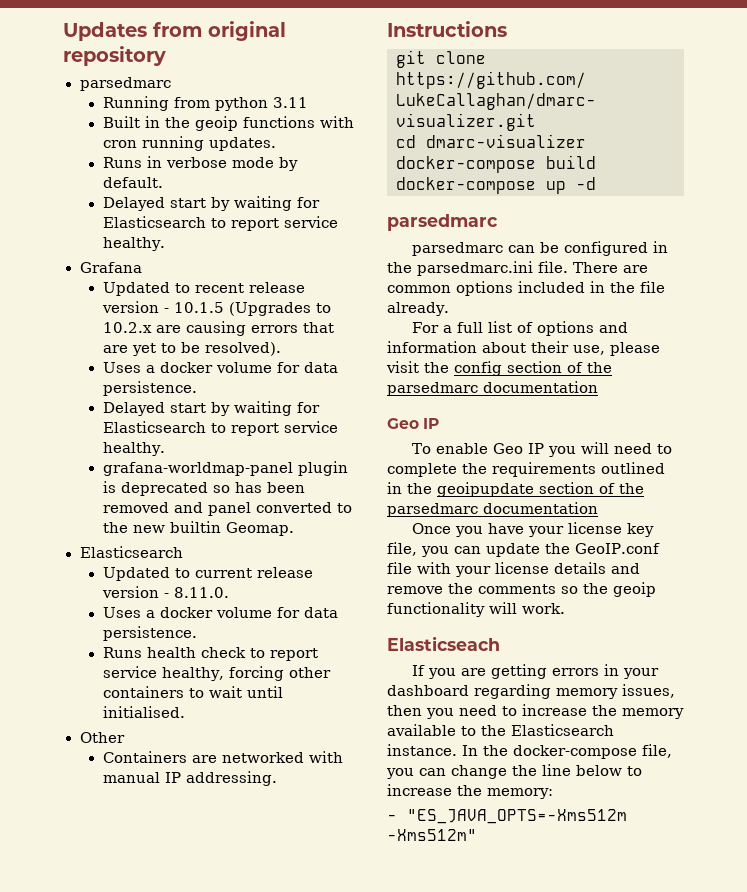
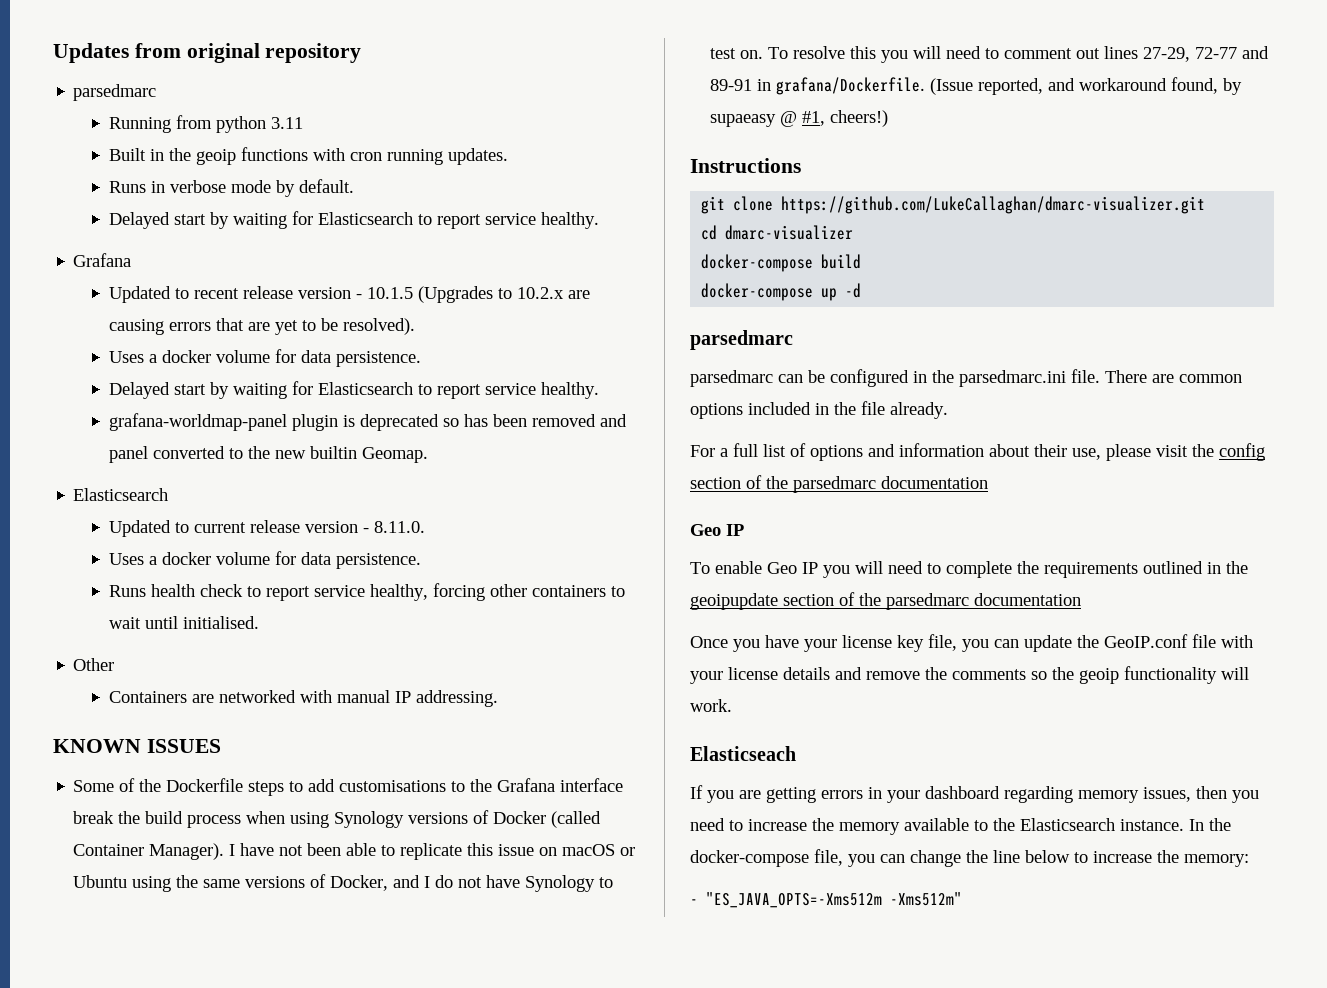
+ KNOWN ISSUES
+ Some of the Dockerfile steps to add customisations to the Grafana interface break the build process when using Synology versions of Docker (called Container Manager). I have not been able to replicate this issue on macOS or Ubuntu using the same versions of Docker, and I do not have Synology to test on. To resolve this you will need to comment out lines 27-29, 72-77 and 89-91 in grafana/Dockerfile. (Issue reported, and workaround found, by supaeasy @ #1, cheers!)

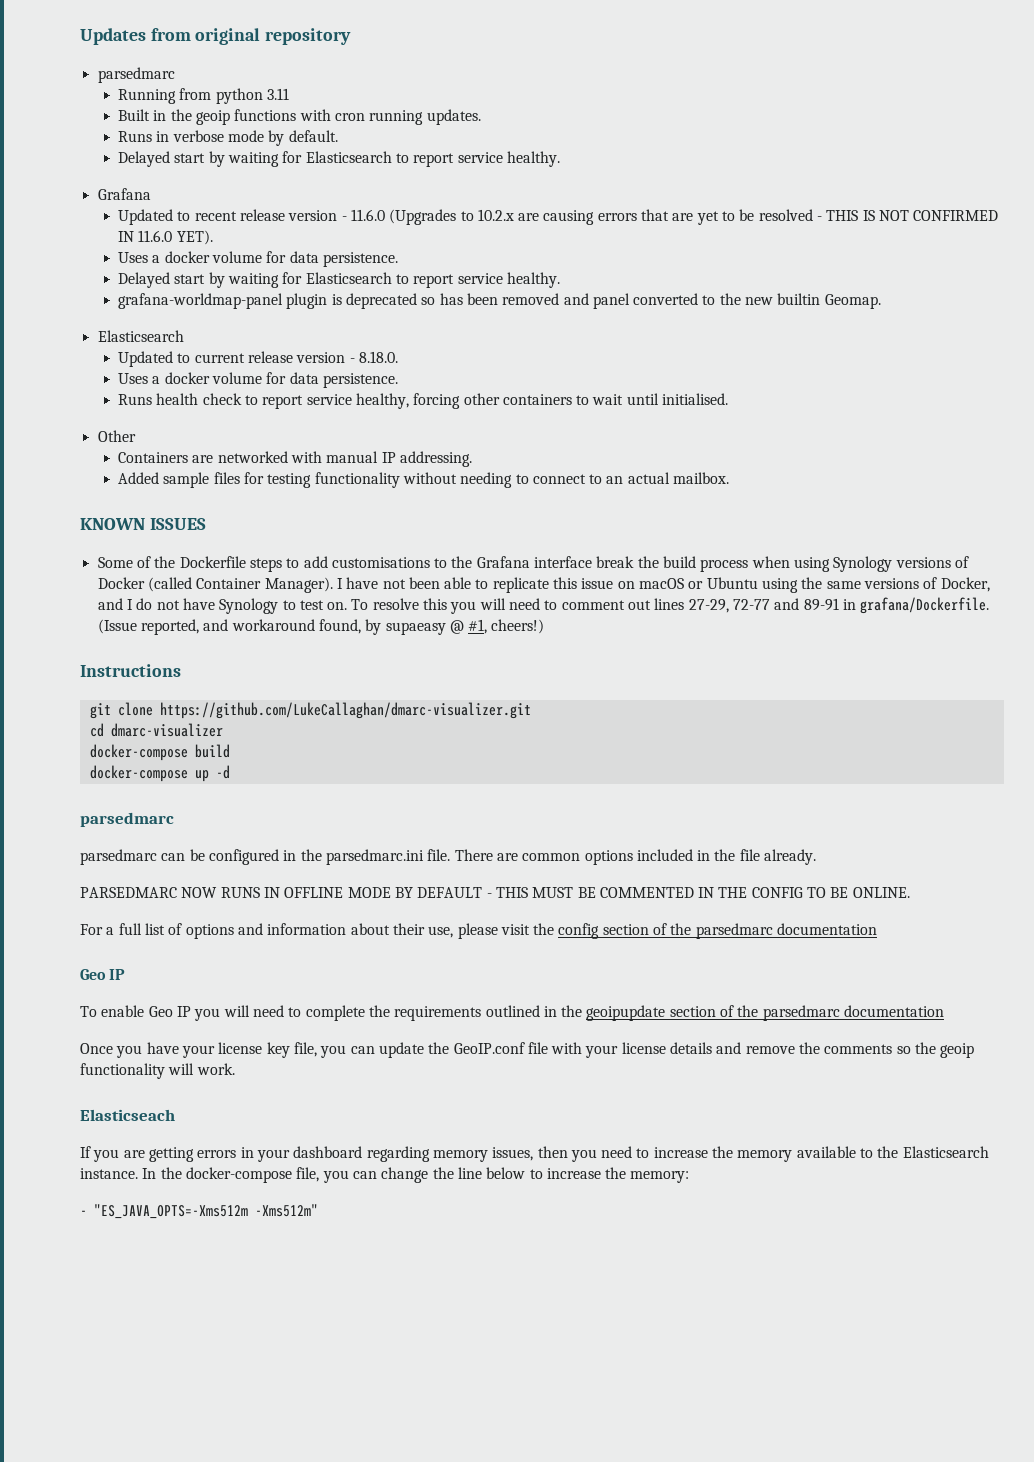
- Updated to recent release version - 10.1.5 (Upgrades to 10.2.x are causing errors that are yet to be resolved).
+ Updated to recent release version - 11.6.0 (Upgrades to 10.2.x are causing errors that are yet to be resolved - THIS IS NOT CONFIRMED IN 11.6.0 YET).
- Updated to current release version - 8.11.0.
+ Updated to current release version - 8.18.0.
+ Added sample files for testing functionality without needing to connect to an actual mailbox.
+ PARSEDMARC NOW RUNS IN OFFLINE MODE BY DEFAULT - THIS MUST BE COMMENTED IN THE CONFIG TO BE ONLINE.

